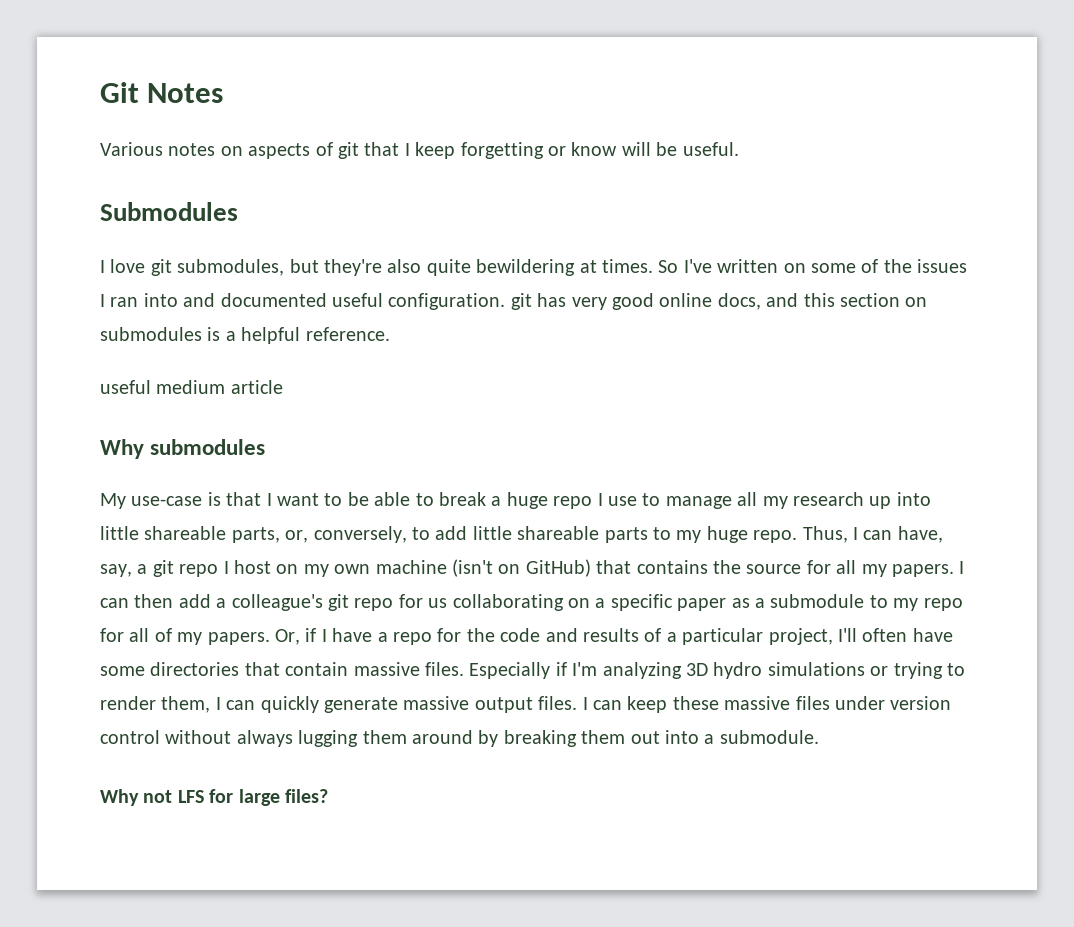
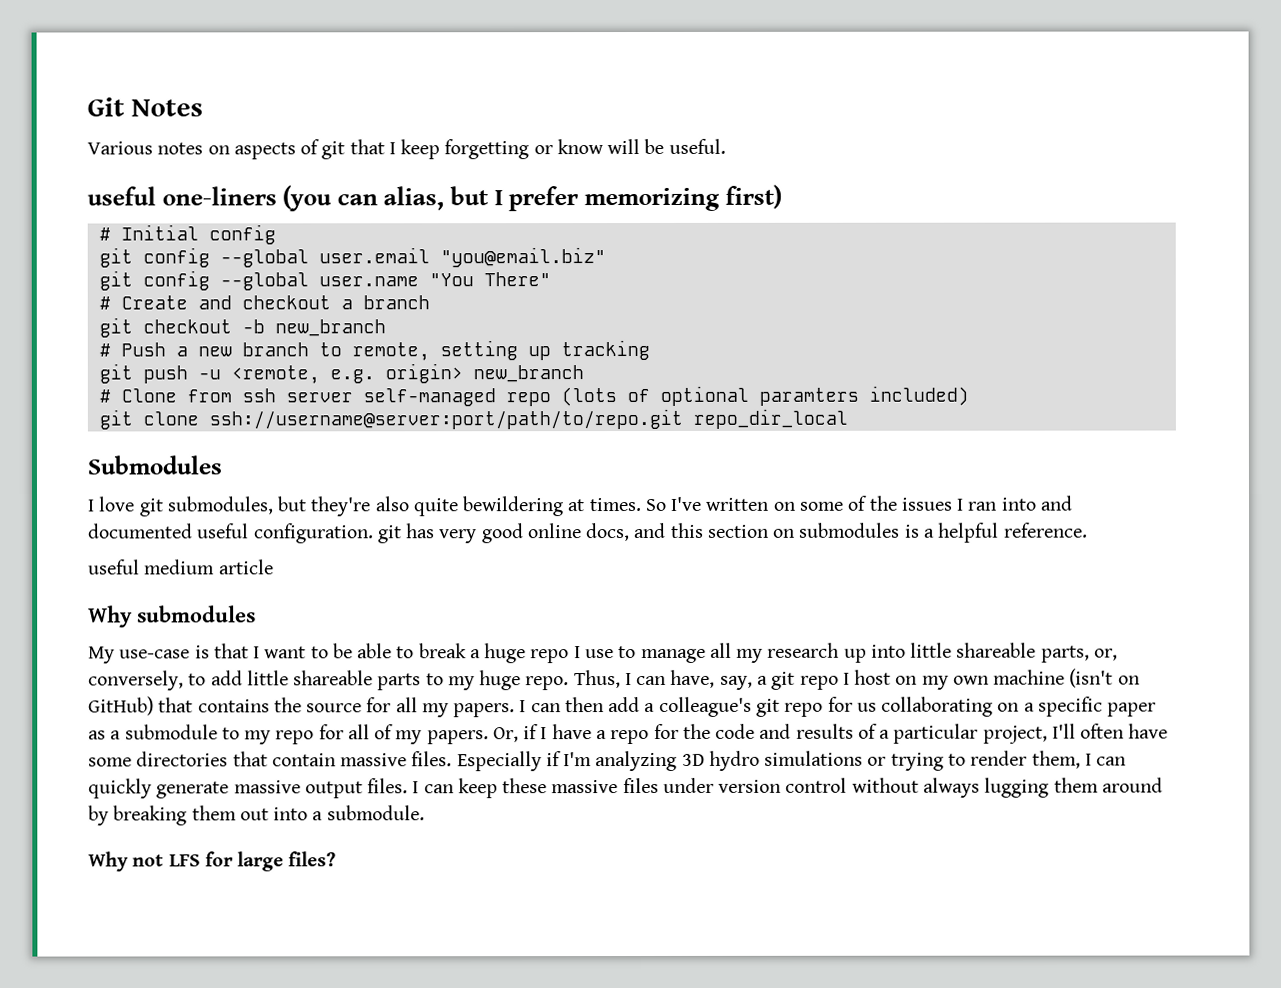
+ useful one-liners (you can alias, but I prefer memorizing first)
+ # Initial config
+ git config --global user.email "you@email.biz"
+ git config --global user.name "You There"
+ # Create and checkout a branch
+ git checkout -b new_branch
+ # Push a new branch to remote, setting up tracking
+ git push -u <remote, e.g. origin> new_branch
+ # Clone from ssh server self-managed repo (lots of optional paramters included)
+ git clone ssh://username@server:port/path/to/repo.git repo_dir_local

